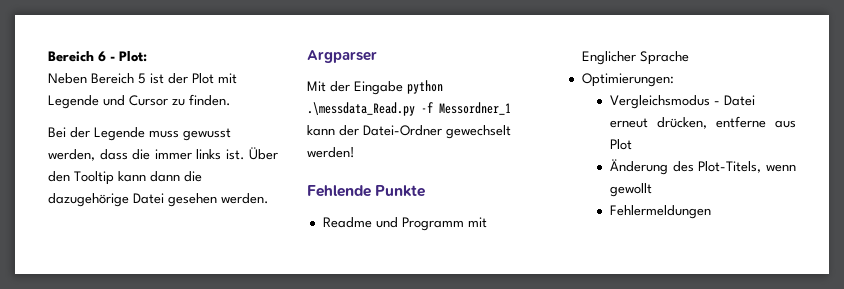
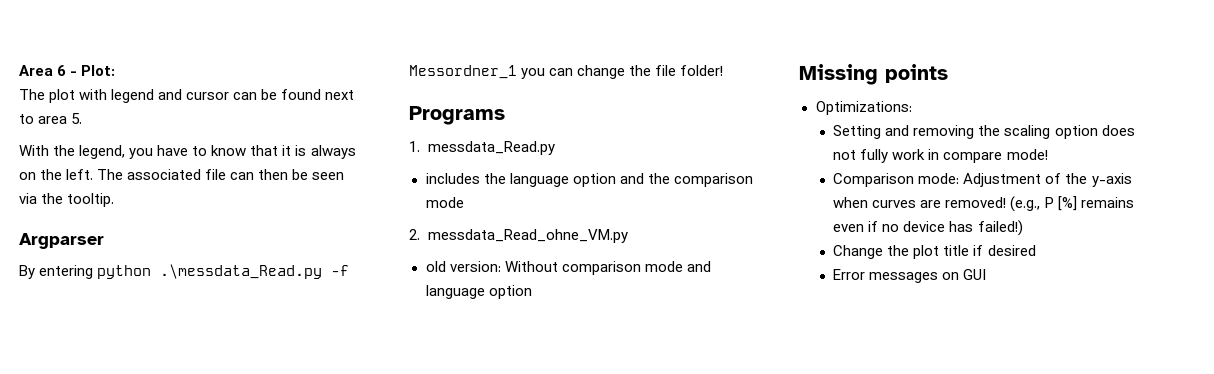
- Bereich 6 - Plot:
+ Area 6 - Plot:
- Neben Bereich 5 ist der Plot mit Legende und Cursor zu finden.
- Bei der Legende muss gewusst werden, dass die immer links ist. Über den Tooltip kann dann die dazugehörige Datei gesehen werden.
+ The plot with legend and cursor can be found next to area 5.
+ With the legend, you have to know that it is always on the left. The associated file can then be seen via the tooltip.
  Argparser
- Mit der Eingabe python .\messdata_Read.py -f Messordner_1 kann der Datei-Ordner gewechselt werden!
- Fehlende Punkte
- Readme und Programm mit Englicher Sprache
- Optimierungen:
- Vergleichsmodus - Datei erneut drücken, entferne aus Plot
- Änderung des Plot-Titels, wenn gewollt
- Fehlermeldungen
+ By entering python .\messdata_Read.py -f Messordner_1 you can change the file folder!
+ Programs
+ 1. messdata_Read.py
+ includes the language option and the comparison mode
+ 2. messdata_Read_ohne_VM.py
+ old version: Without comparison mode and language option
+ Missing points
+ Optimizations:
+ Setting and removing the scaling option does not fully work in compare mode!
+ Comparison mode: Adjustment of the y-axis when curves are removed! (e.g., P [%] remains even if no device has failed!)
+ Change the plot title if desired
+ Error messages on GUI

